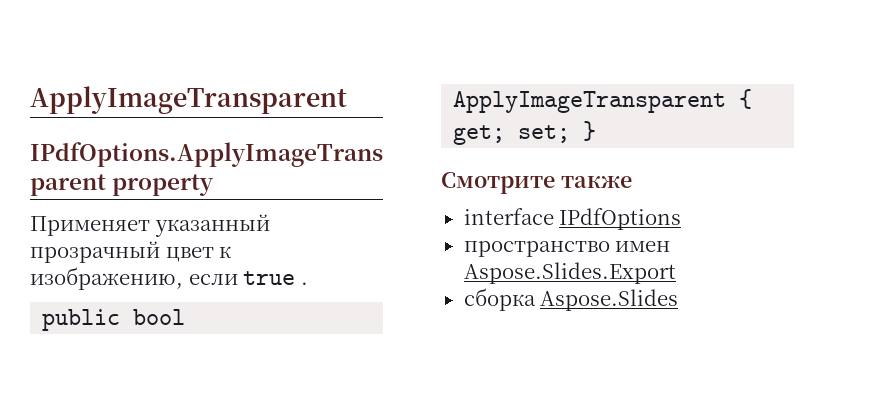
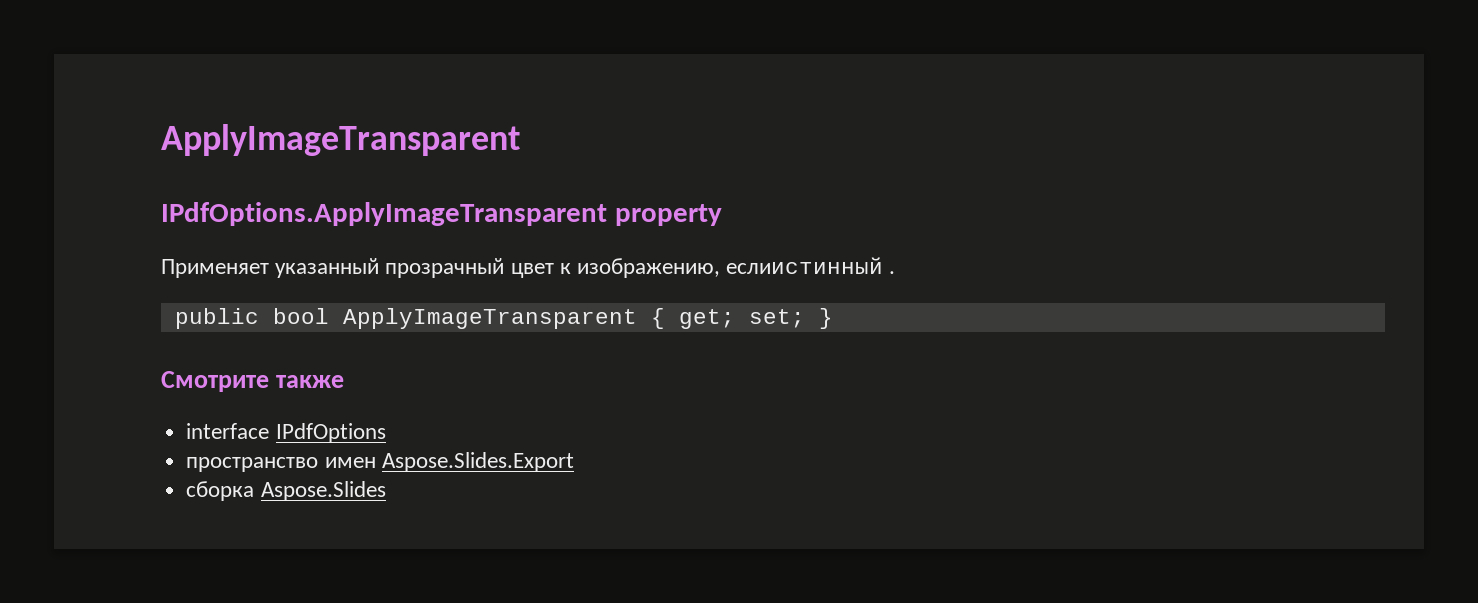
- Применяет указанный прозрачный цвет к изображению, если true .
+ Применяет указанный прозрачный цвет к изображению, еслиистинный .

